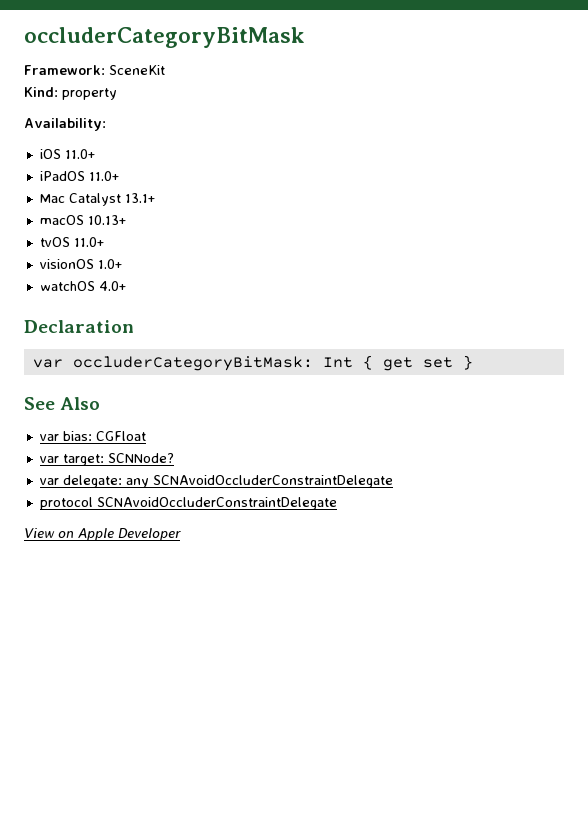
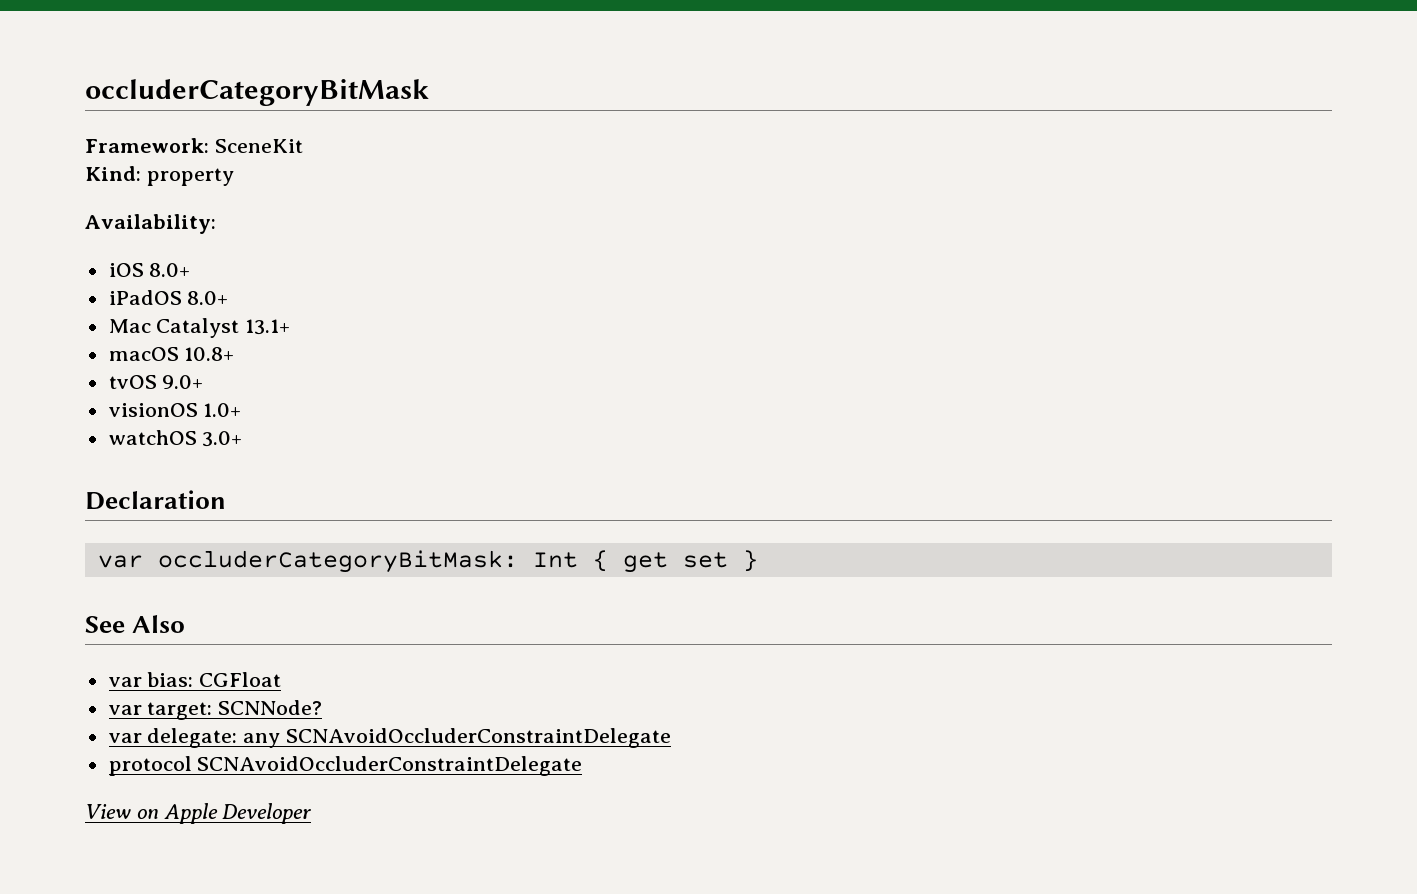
- iOS 11.0+
+ iOS 8.0+
- iPadOS 11.0+
+ iPadOS 8.0+
- macOS 10.13+
+ macOS 10.8+
- tvOS 11.0+
+ tvOS 9.0+
- watchOS 4.0+
+ watchOS 3.0+

